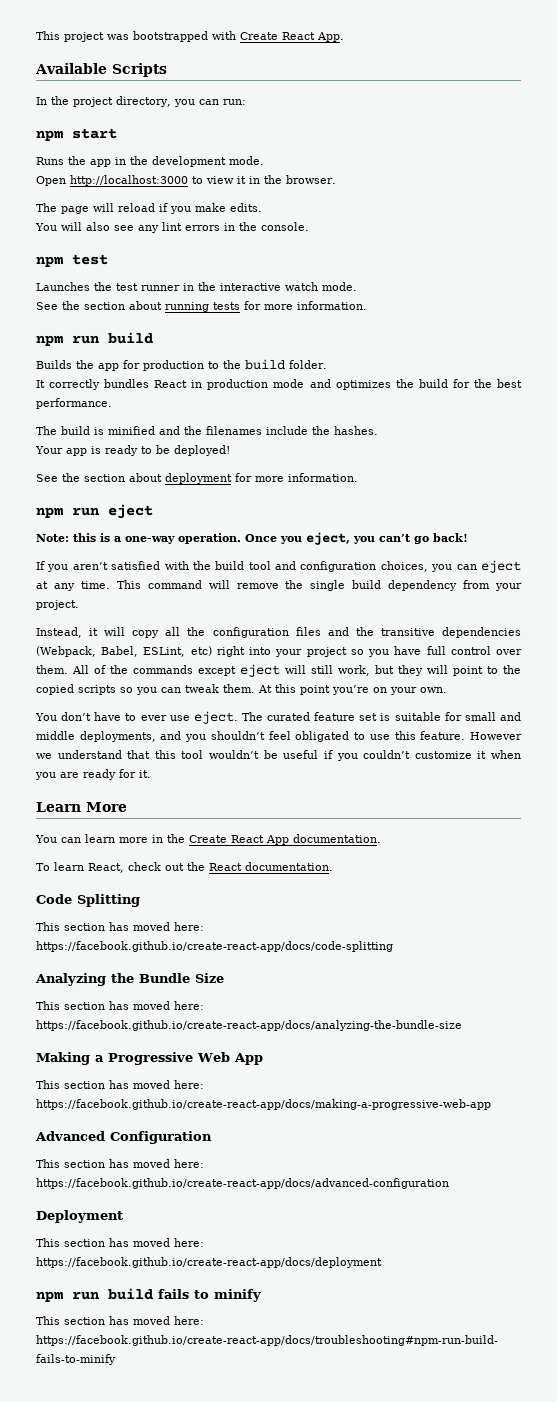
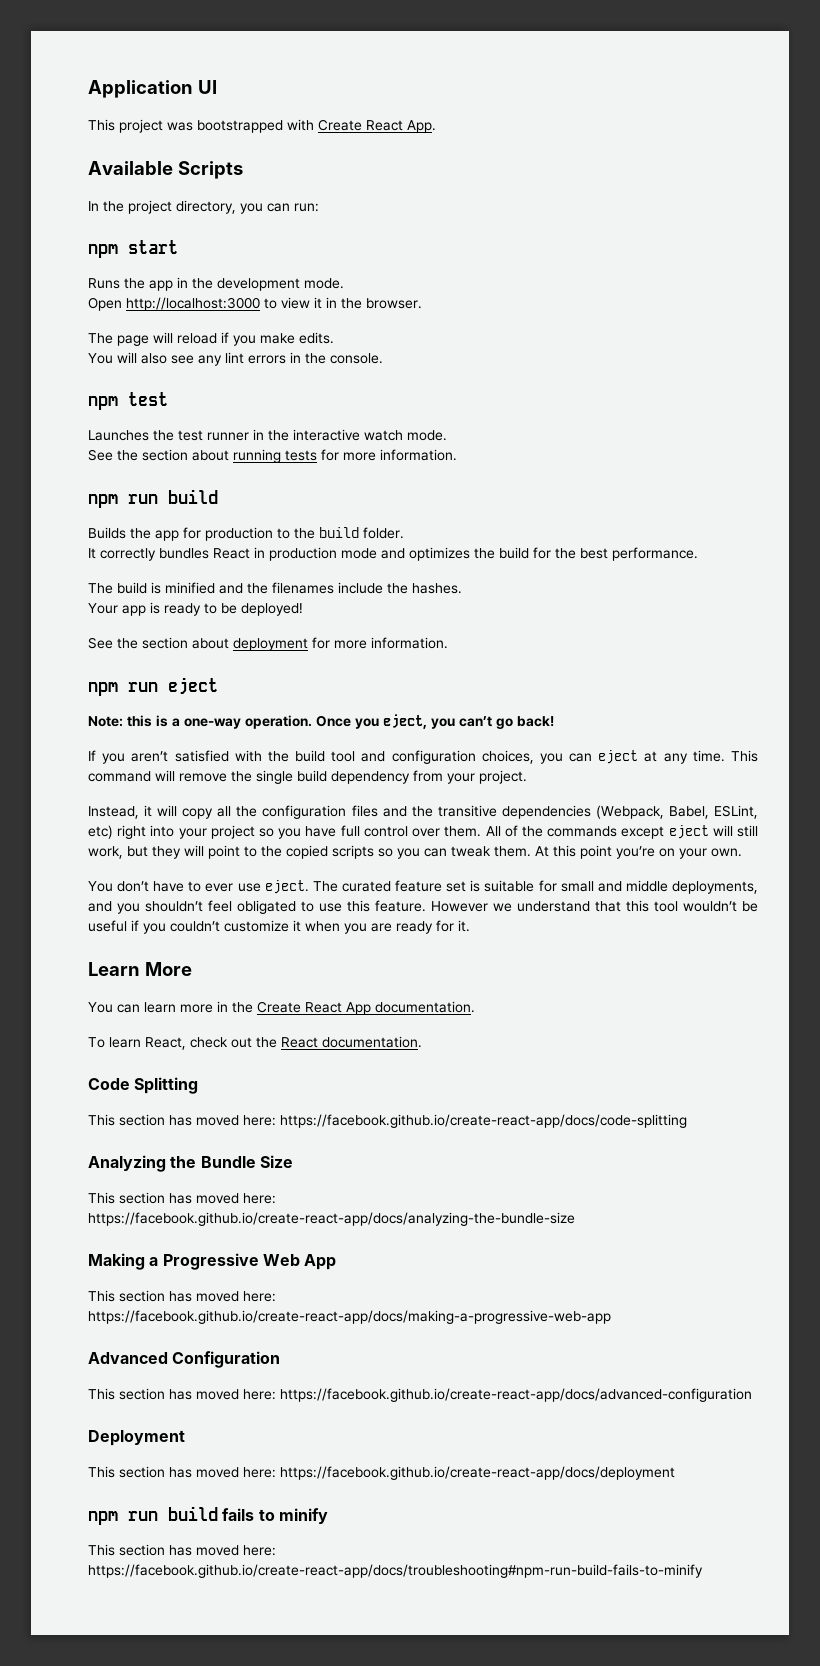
+ Application UI

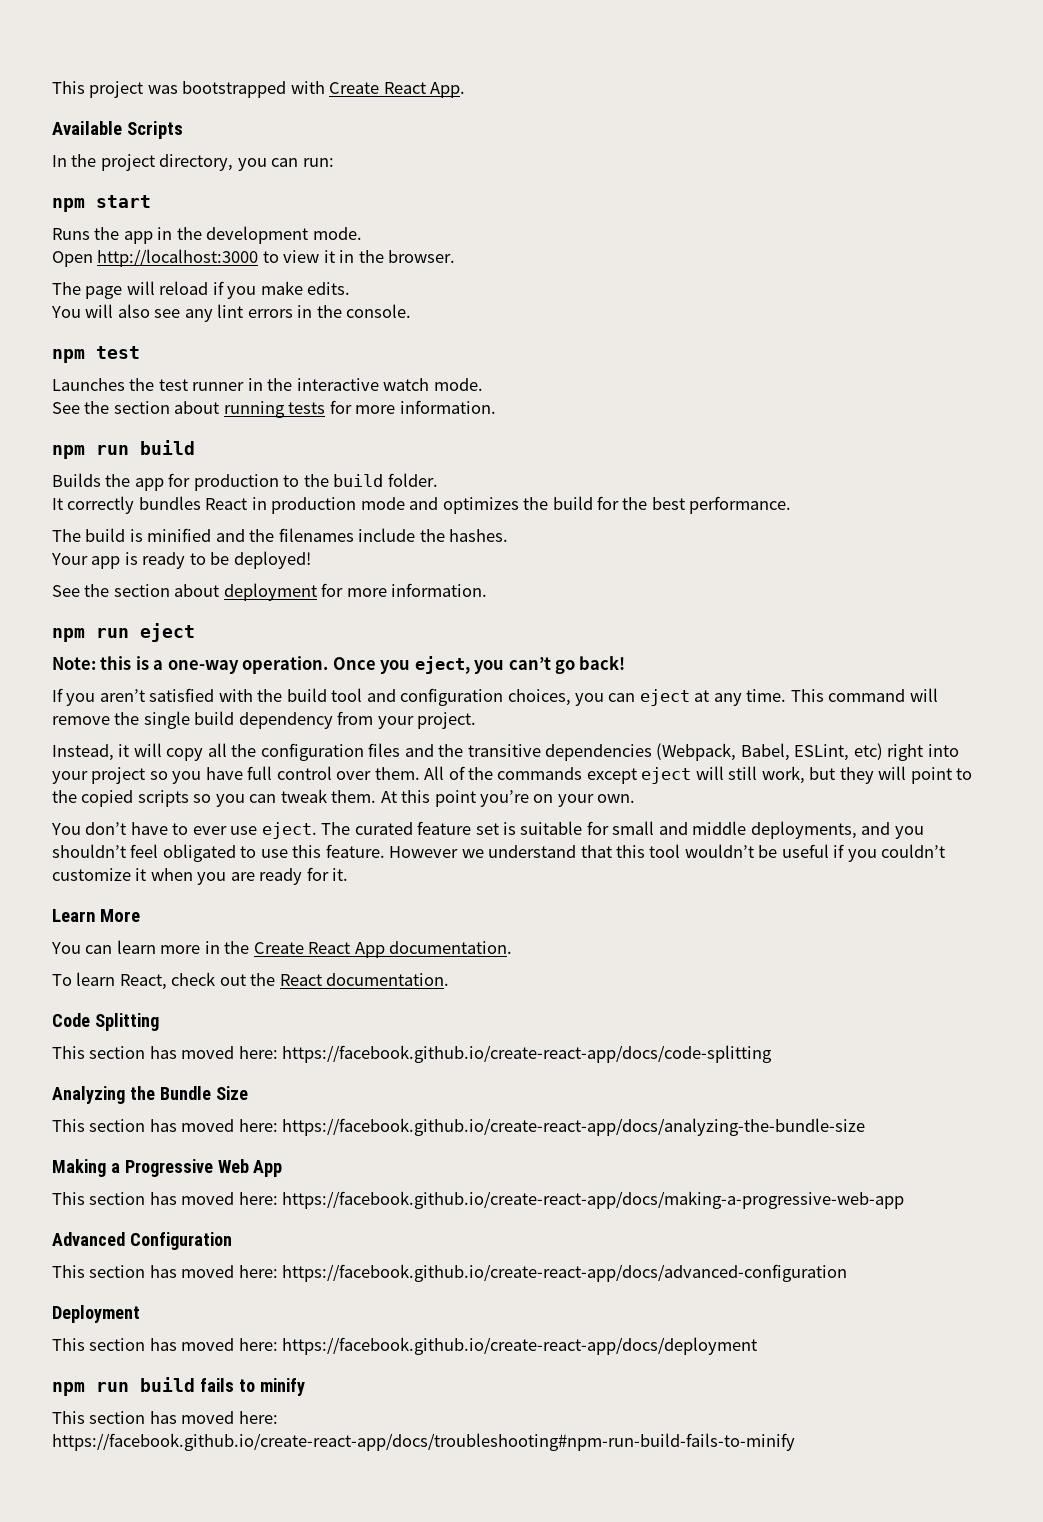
- Application UI

